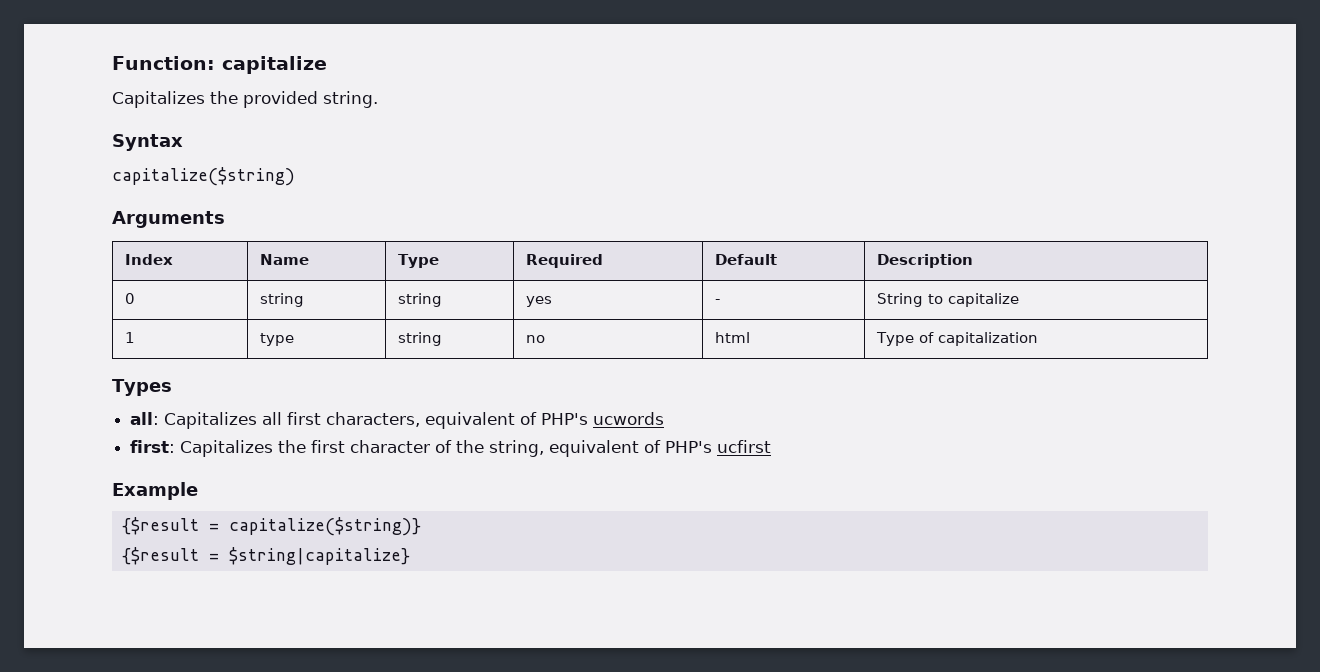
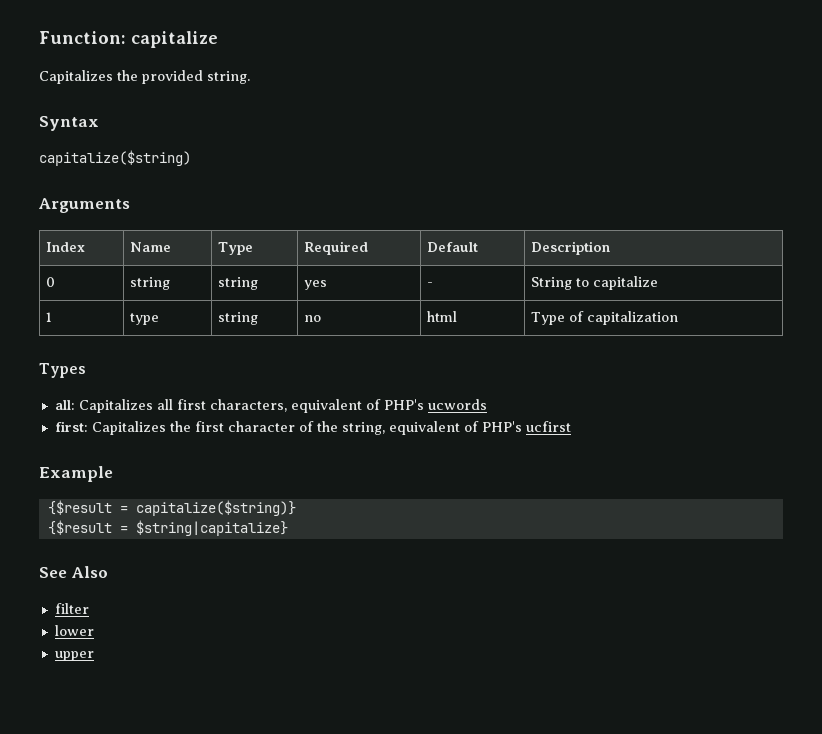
+ See Also
+ filter
+ lower
+ upper

